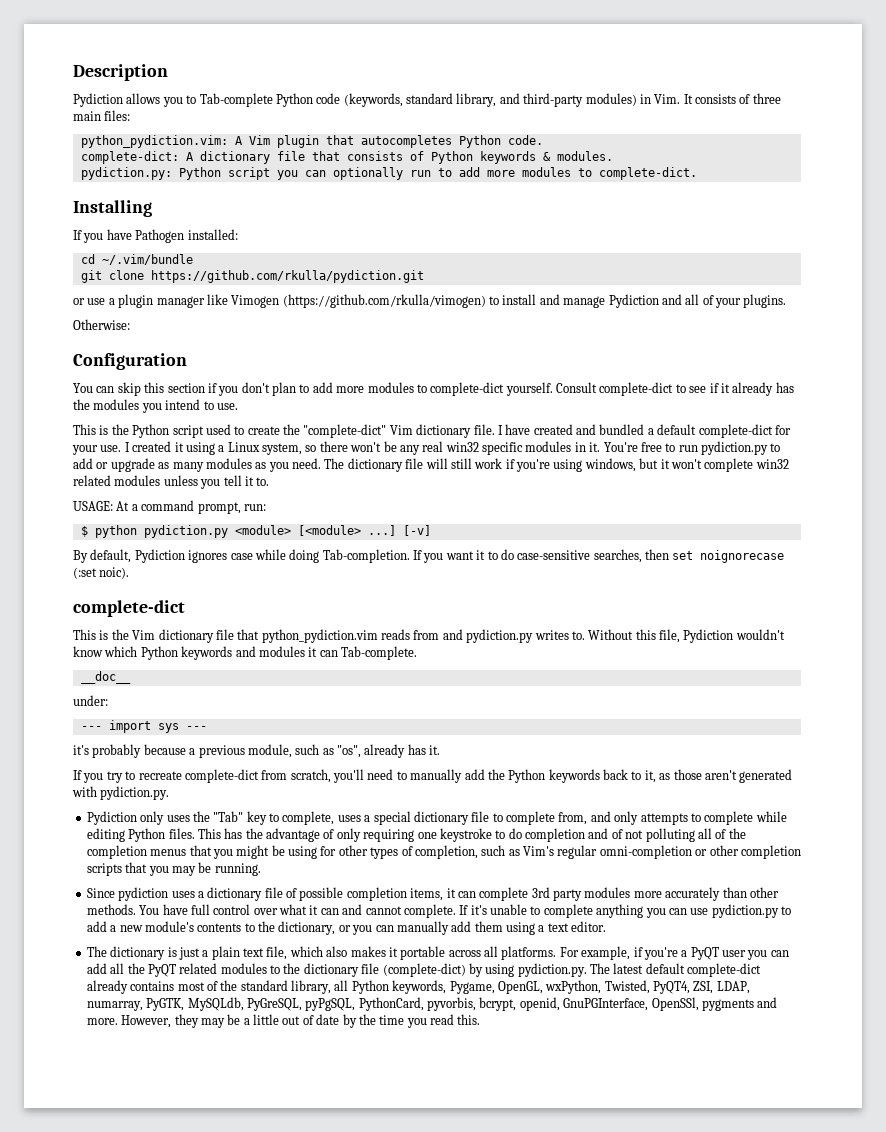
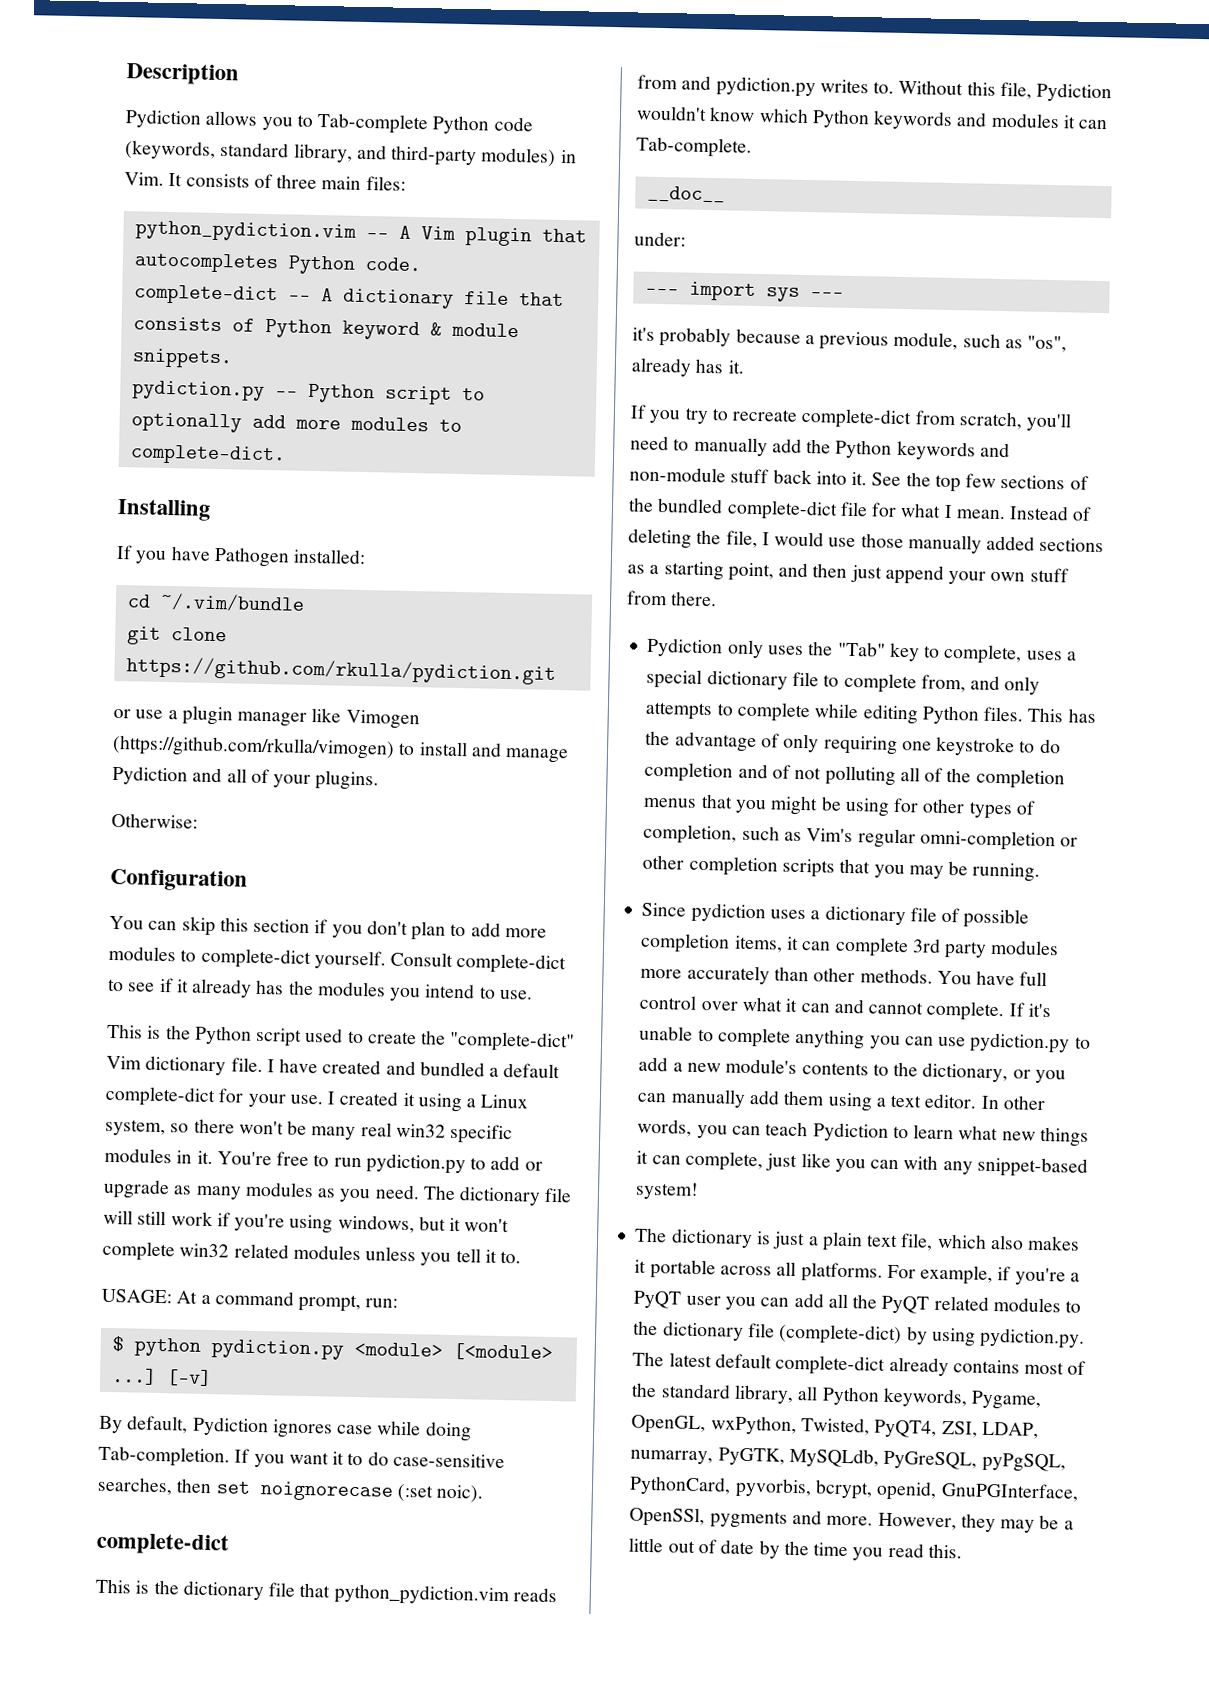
- python_pydiction.vim: A Vim plugin that autocompletes Python code.
+ python_pydiction.vim -- A Vim plugin that autocompletes Python code.
- complete-dict: A dictionary file that consists of Python keywords & modules.
- pydiction.py: Python script you can optionally run to add more modules to complete-dict.
+ complete-dict -- A dictionary file that consists of Python keyword & module snippets.
+ pydiction.py -- Python script to optionally add more modules to complete-dict.
- I created it using a Linux system, so there won't be any real win32 specific modules in it.
+ I created it using a Linux system, so there won't be many real win32 specific modules in it.
- This is the Vim dictionary file that python_pydiction.vim reads from and pydiction.py writes to.
+ This is the dictionary file that python_pydiction.vim reads from and pydiction.py writes to.
- If you try to recreate complete-dict from scratch, you'll need to manually add the Python keywords back to it, as those aren't generated with pydiction.py.
+ If you try to recreate complete-dict from scratch, you'll need to manually add the Python keywords and non-module stuff back into it. See the top few sections of the bundled complete-dict file for what I mean. Instead of deleting the file, I would use those manually added sections as a starting point, and then just append your own stuff from there.
+ In other words, you can teach Pydiction to learn what new things it can complete, just like you can with any snippet-based system!

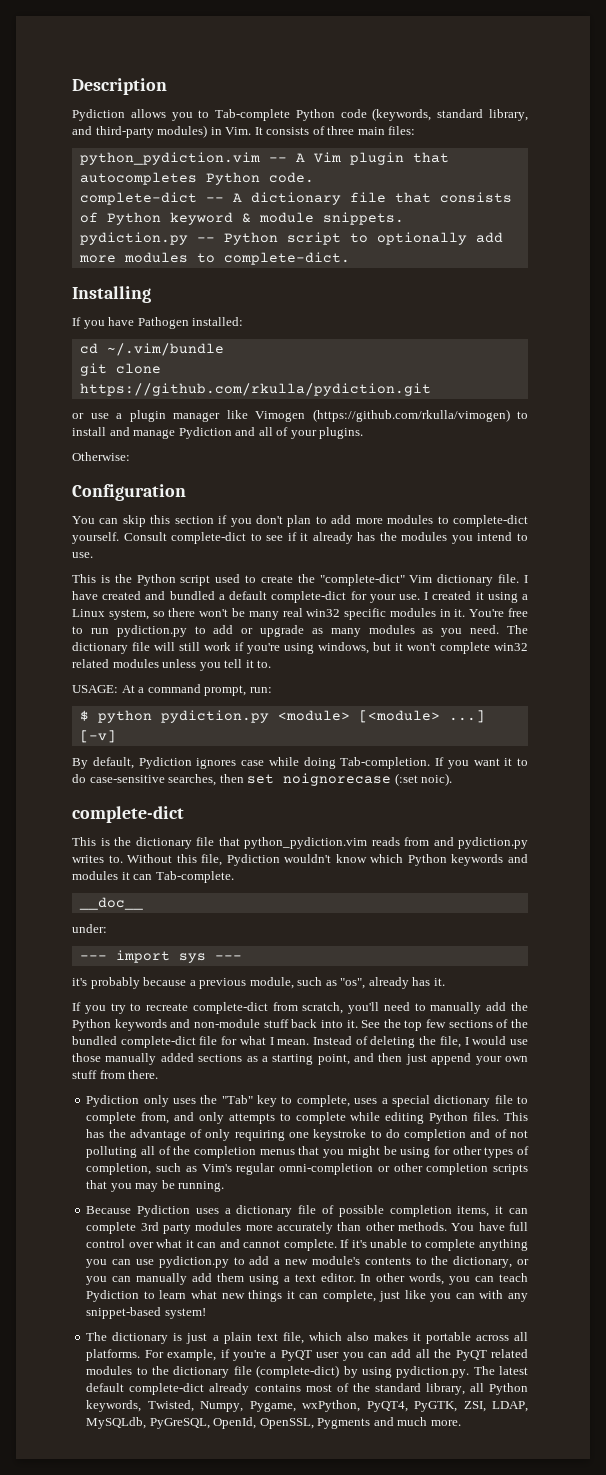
- Since pydiction uses a dictionary file of possible completion items, it can complete 3rd party modules more accurately than other methods.
+ Because Pydiction uses a dictionary file of possible completion items, it can complete 3rd party modules more accurately than other methods.
- For example, if you're a PyQT user you can add all the PyQT related modules to the dictionary file (complete-dict) by using pydiction.py. The latest default complete-dict already contains most of the standard library, all Python keywords, Pygame, OpenGL, wxPython, Twisted, PyQT4, ZSI, LDAP, numarray, PyGTK, MySQLdb, PyGreSQL, pyPgSQL, PythonCard, pyvorbis, bcrypt, openid, GnuPGInterface, OpenSSl, pygments and more. However, they may be a little out of date by the time you read this.
+ For example, if you're a PyQT user you can add all the PyQT related modules to the dictionary file (complete-dict) by using pydiction.py. The latest default complete-dict already contains most of the standard library, all Python keywords, Twisted, Numpy, Pygame, wxPython, PyQT4, PyGTK, ZSI, LDAP, MySQLdb, PyGreSQL, OpenId, OpenSSL, Pygments and much more.

